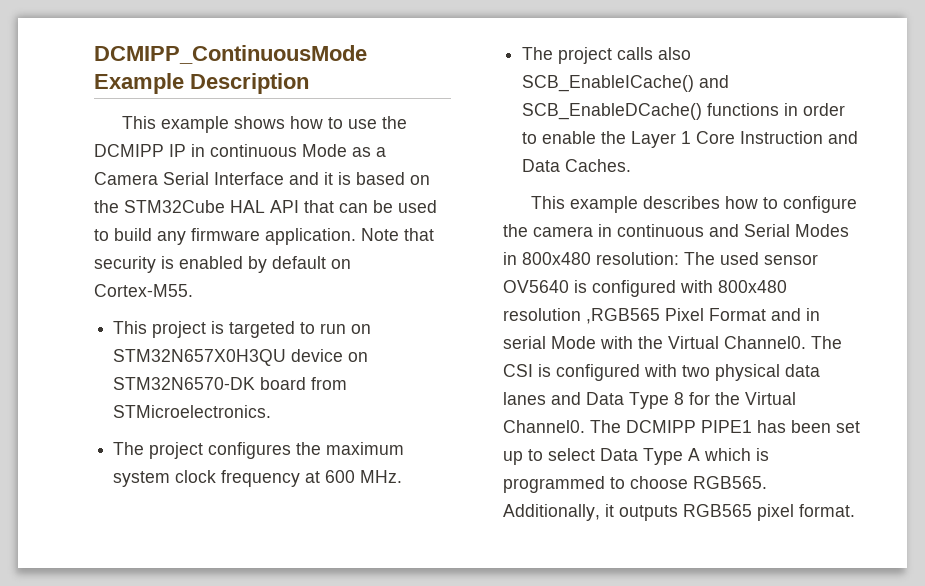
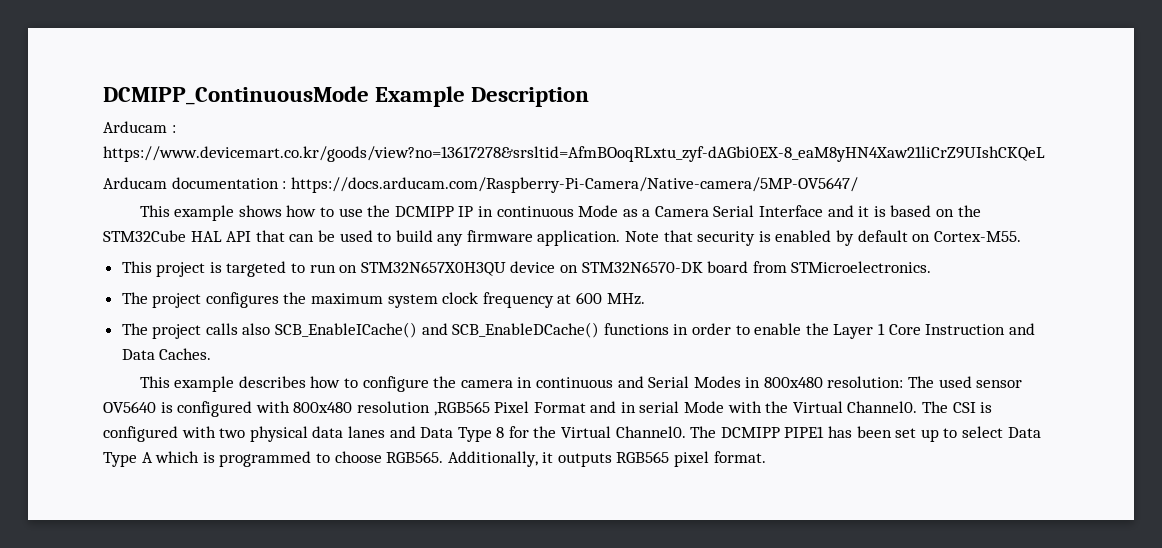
+ Arducam : https://www.devicemart.co.kr/goods/view?no=13617278&srsltid=AfmBOoqRLxtu_zyf-dAGbi0EX-8_eaM8yHN4Xaw21liCrZ9UIshCKQeL
+ Arducam documentation : https://docs.arducam.com/Raspberry-Pi-Camera/Native-camera/5MP-OV5647/

